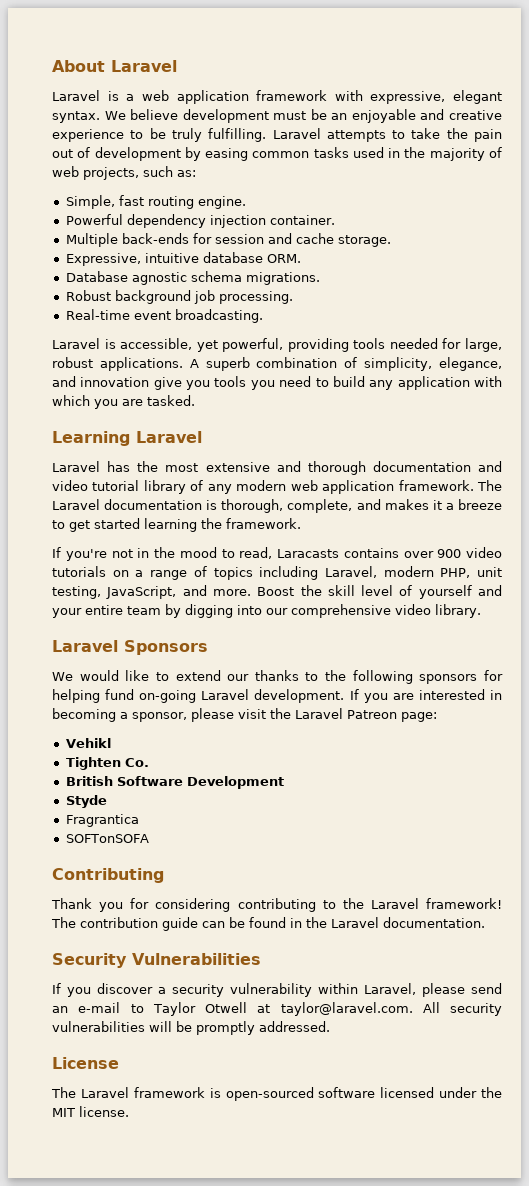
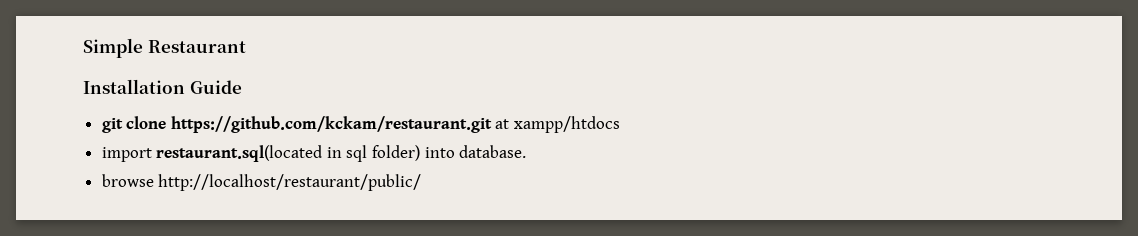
- About Laravel
- Laravel is a web application framework with expressive, elegant syntax. We believe development must be an enjoyable and creative experience to be truly fulfilling. Laravel attempts to take the pain out of development by easing common tasks used in the majority of web projects, such as:
- Simple, fast routing engine.
- Powerful dependency injection container.
- Multiple back-ends for session and cache storage.
- Expressive, intuitive database ORM.
- Database agnostic schema migrations.
- Robust background job processing.
- Real-time event broadcasting.
- Laravel is accessible, yet powerful, providing tools needed for large, robust applications. A superb combination of simplicity, elegance, and innovation give you tools you need to build any application with which you are tasked.
- Learning Laravel
- Laravel has the most extensive and thorough documentation and video tutorial library of any modern web application framework. The Laravel documentation is thorough, complete, and makes it a breeze to get started learning the framework.
- If you're not in the mood to read, Laracasts contains over 900 video tutorials on a range of topics including Laravel, modern PHP, unit testing, JavaScript, and more. Boost the skill level of yourself and your entire team by digging into our comprehensive video library.
- Laravel Sponsors
- We would like to extend our thanks to the following sponsors for helping fund on-going Laravel development. If you are interested in becoming a sponsor, please visit the Laravel Patreon page:
- Vehikl
- Tighten Co.
- British Software Development
- Styde
- Fragrantica
- SOFTonSOFA
- Contributing
- Thank you for considering contributing to the Laravel framework! The contribution guide can be found in the Laravel documentation.
- Security Vulnerabilities
- If you discover a security vulnerability within Laravel, please send an e-mail to Taylor Otwell at taylor@laravel.com. All security vulnerabilities will be promptly addressed.
- License
- The Laravel framework is open-sourced software licensed under the MIT license.
+ Simple Restaurant
+ Installation Guide
+ git clone https://github.com/kckam/restaurant.git at xampp/htdocs
+ import restaurant.sql(located in sql folder) into database.
+ browse http://localhost/restaurant/public/

